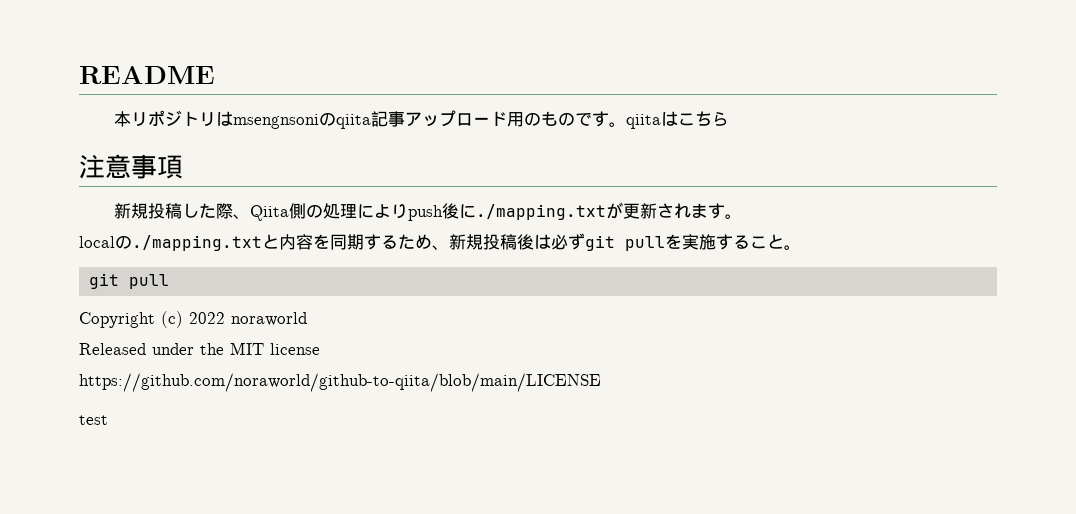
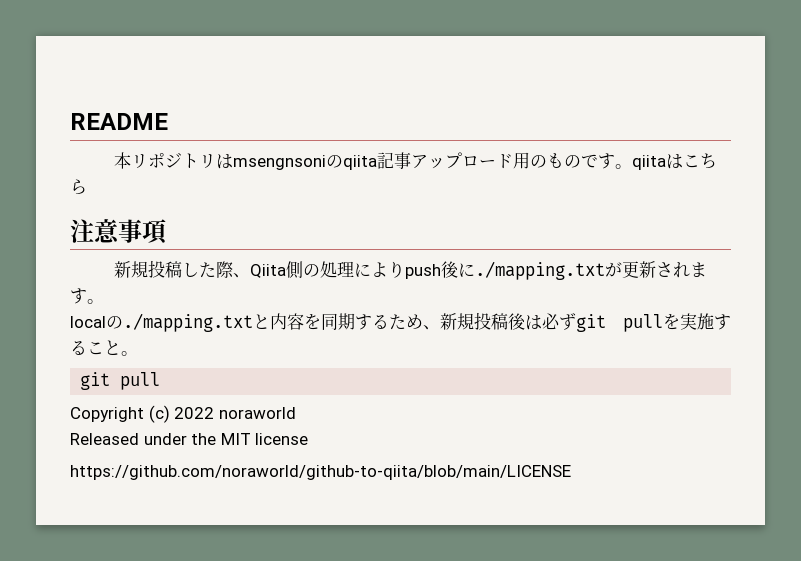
- test

